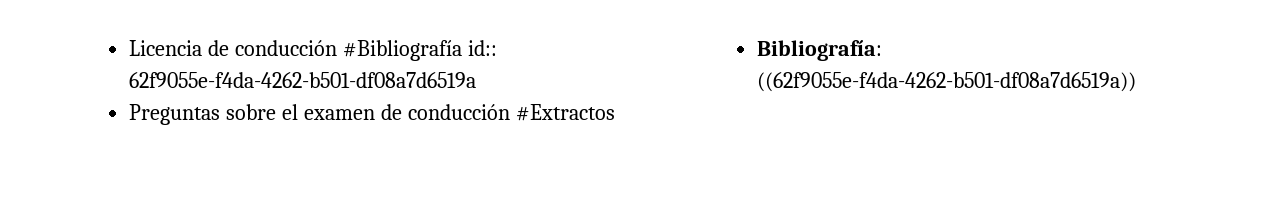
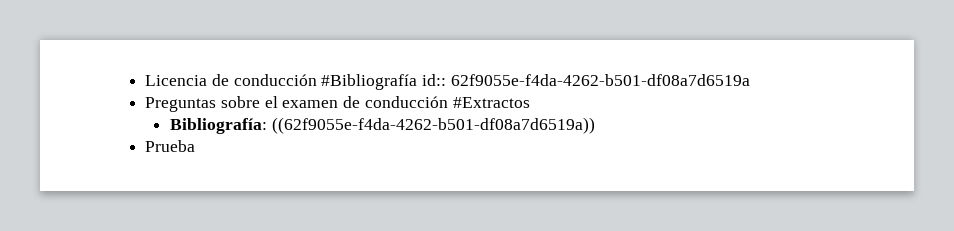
+ Prueba

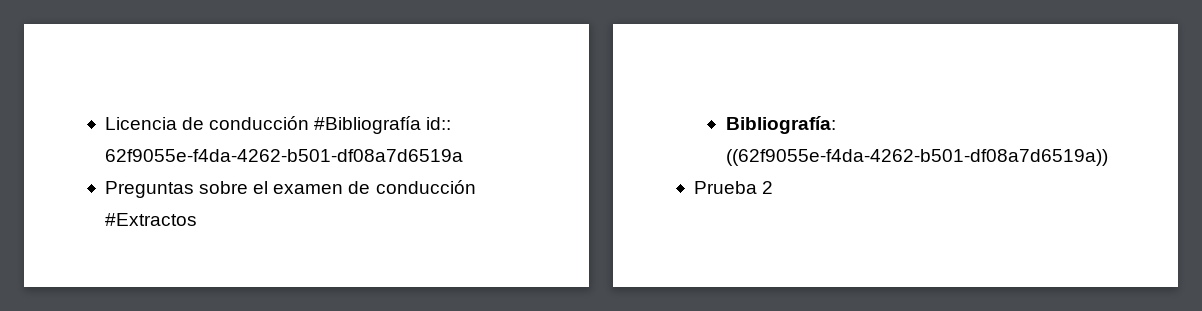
- Prueba
+ Prueba 2

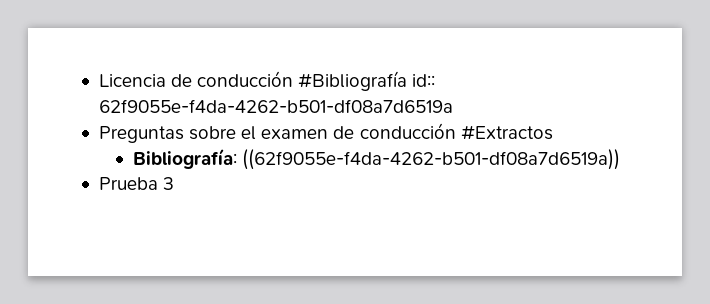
- Prueba 2
+ Prueba 3

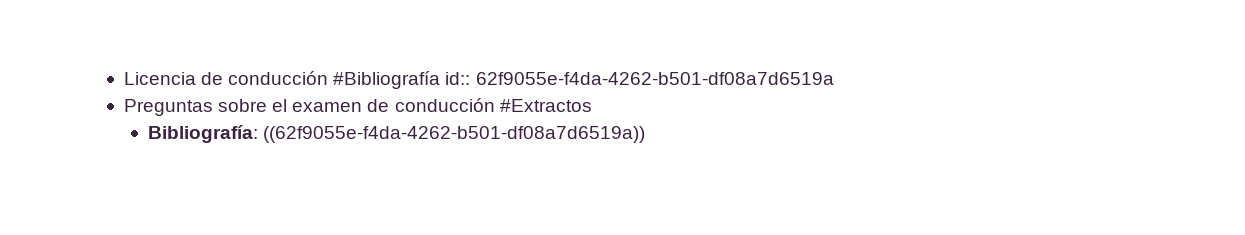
- Prueba 3

